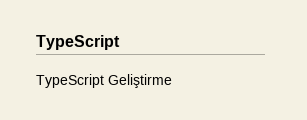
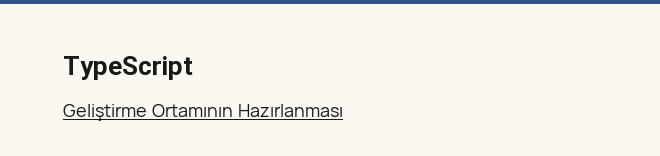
- TypeScript Geliştirme
+ Geliştirme Ortamının Hazırlanması

